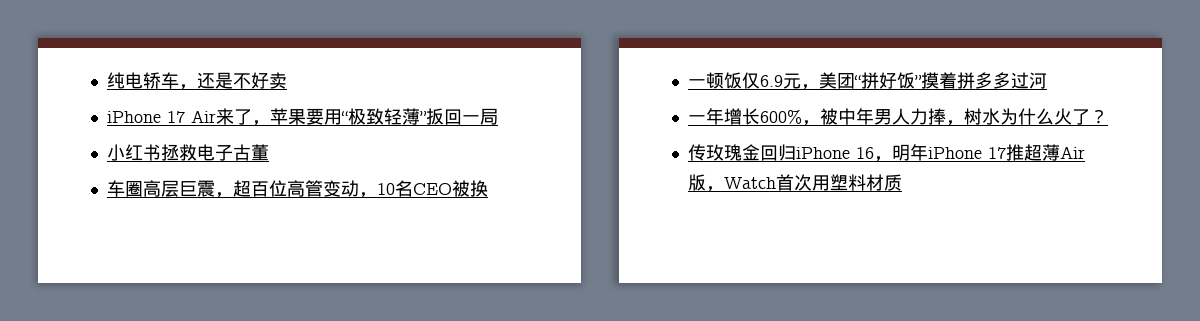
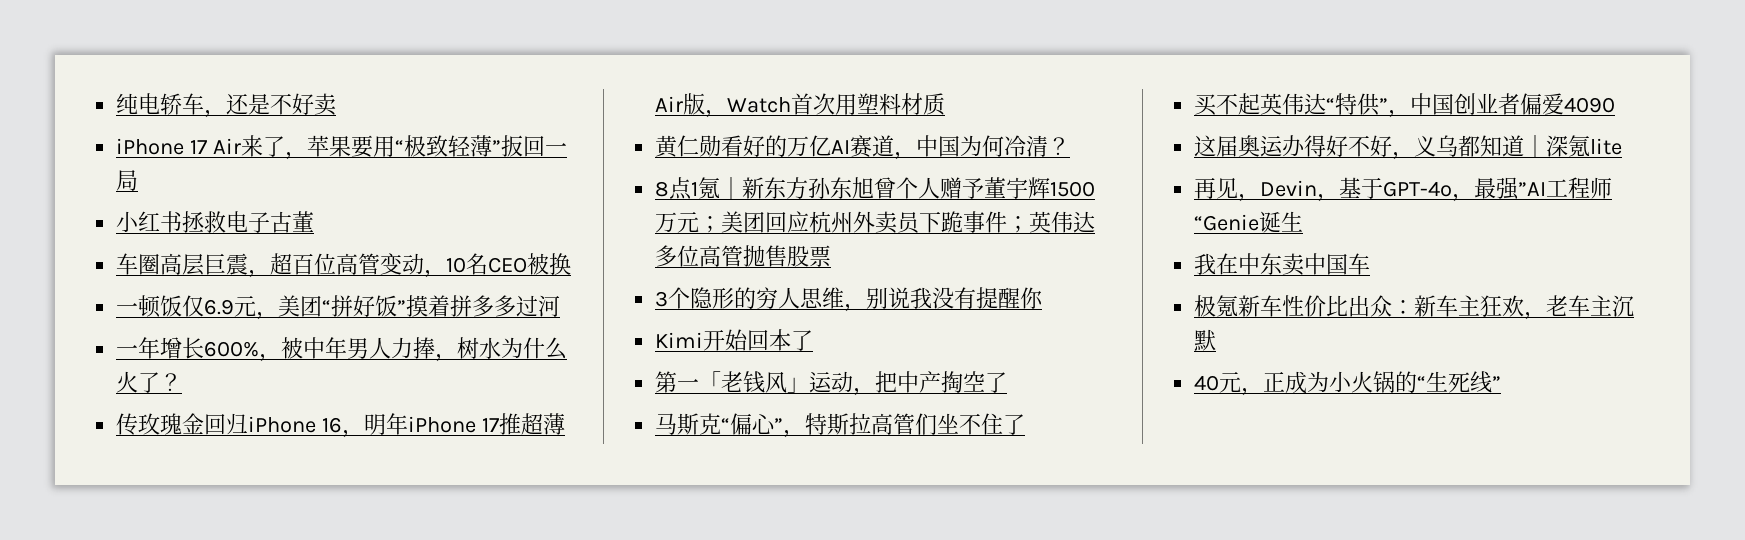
+ 黄仁勋看好的万亿AI赛道，中国为何冷清？
+ 8点1氪｜新东方孙东旭曾个人赠予董宇辉1500万元；美团回应杭州外卖员下跪事件；英伟达多位高管抛售股票
+ 3个隐形的穷人思维，别说我没有提醒你
+ Kimi开始回本了
+ 第一「老钱风」运动，把中产掏空了
+ 马斯克“偏心”，特斯拉高管们坐不住了
+ 买不起英伟达“特供”，中国创业者偏爱4090
+ 这届奥运办得好不好，义乌都知道｜深氪lite
+ 再见，Devin，基于GPT-4o，最强”AI工程师“Genie诞生
+ 我在中东卖中国车
+ 极氪新车性价比出众：新车主狂欢，老车主沉默
+ 40元，正成为小火锅的“生死线”

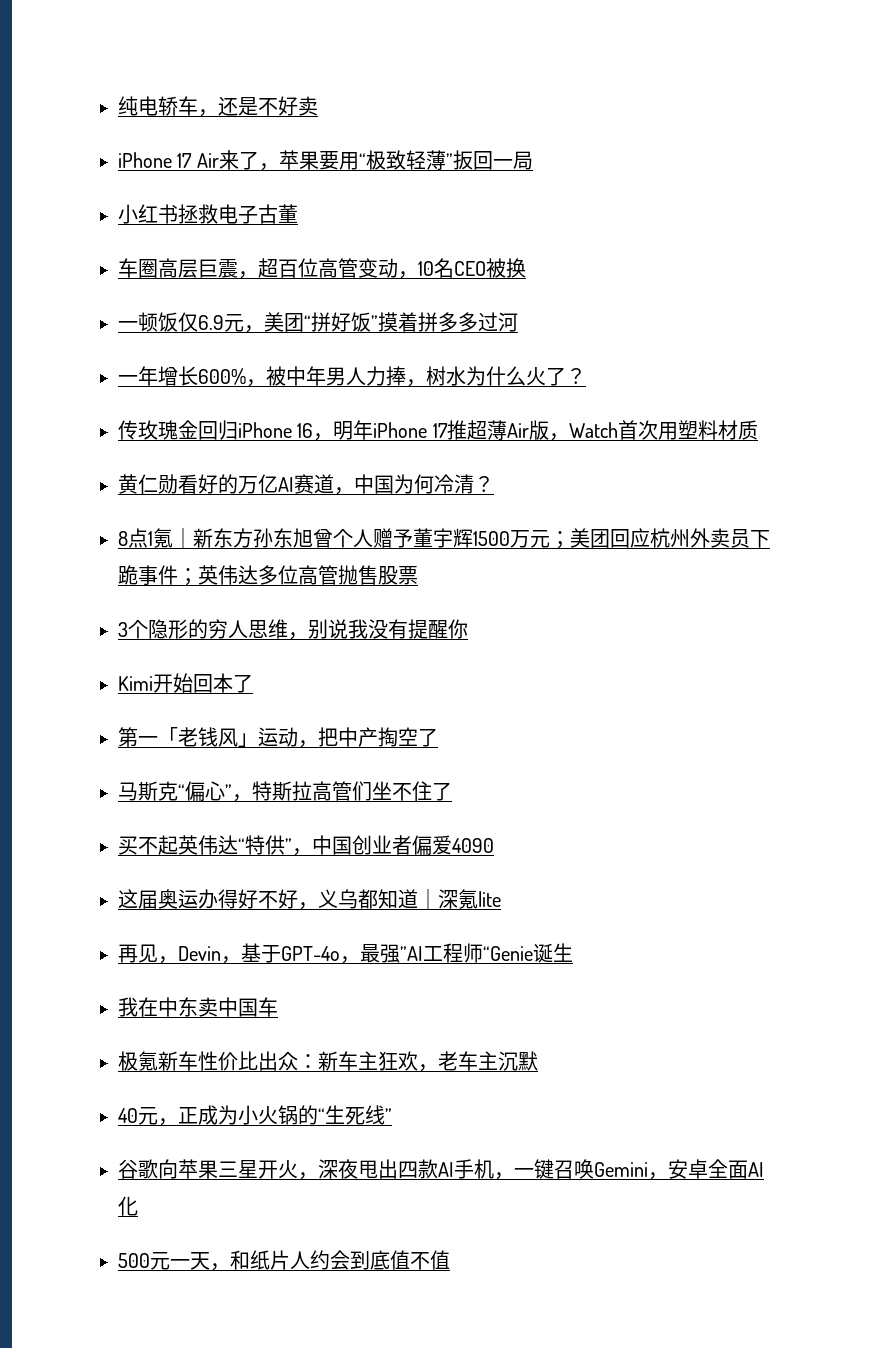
+ 谷歌向苹果三星开火，深夜甩出四款AI手机，一键召唤Gemini，安卓全面AI化
+ 500元一天，和纸片人约会到底值不值

